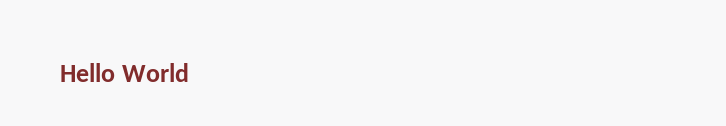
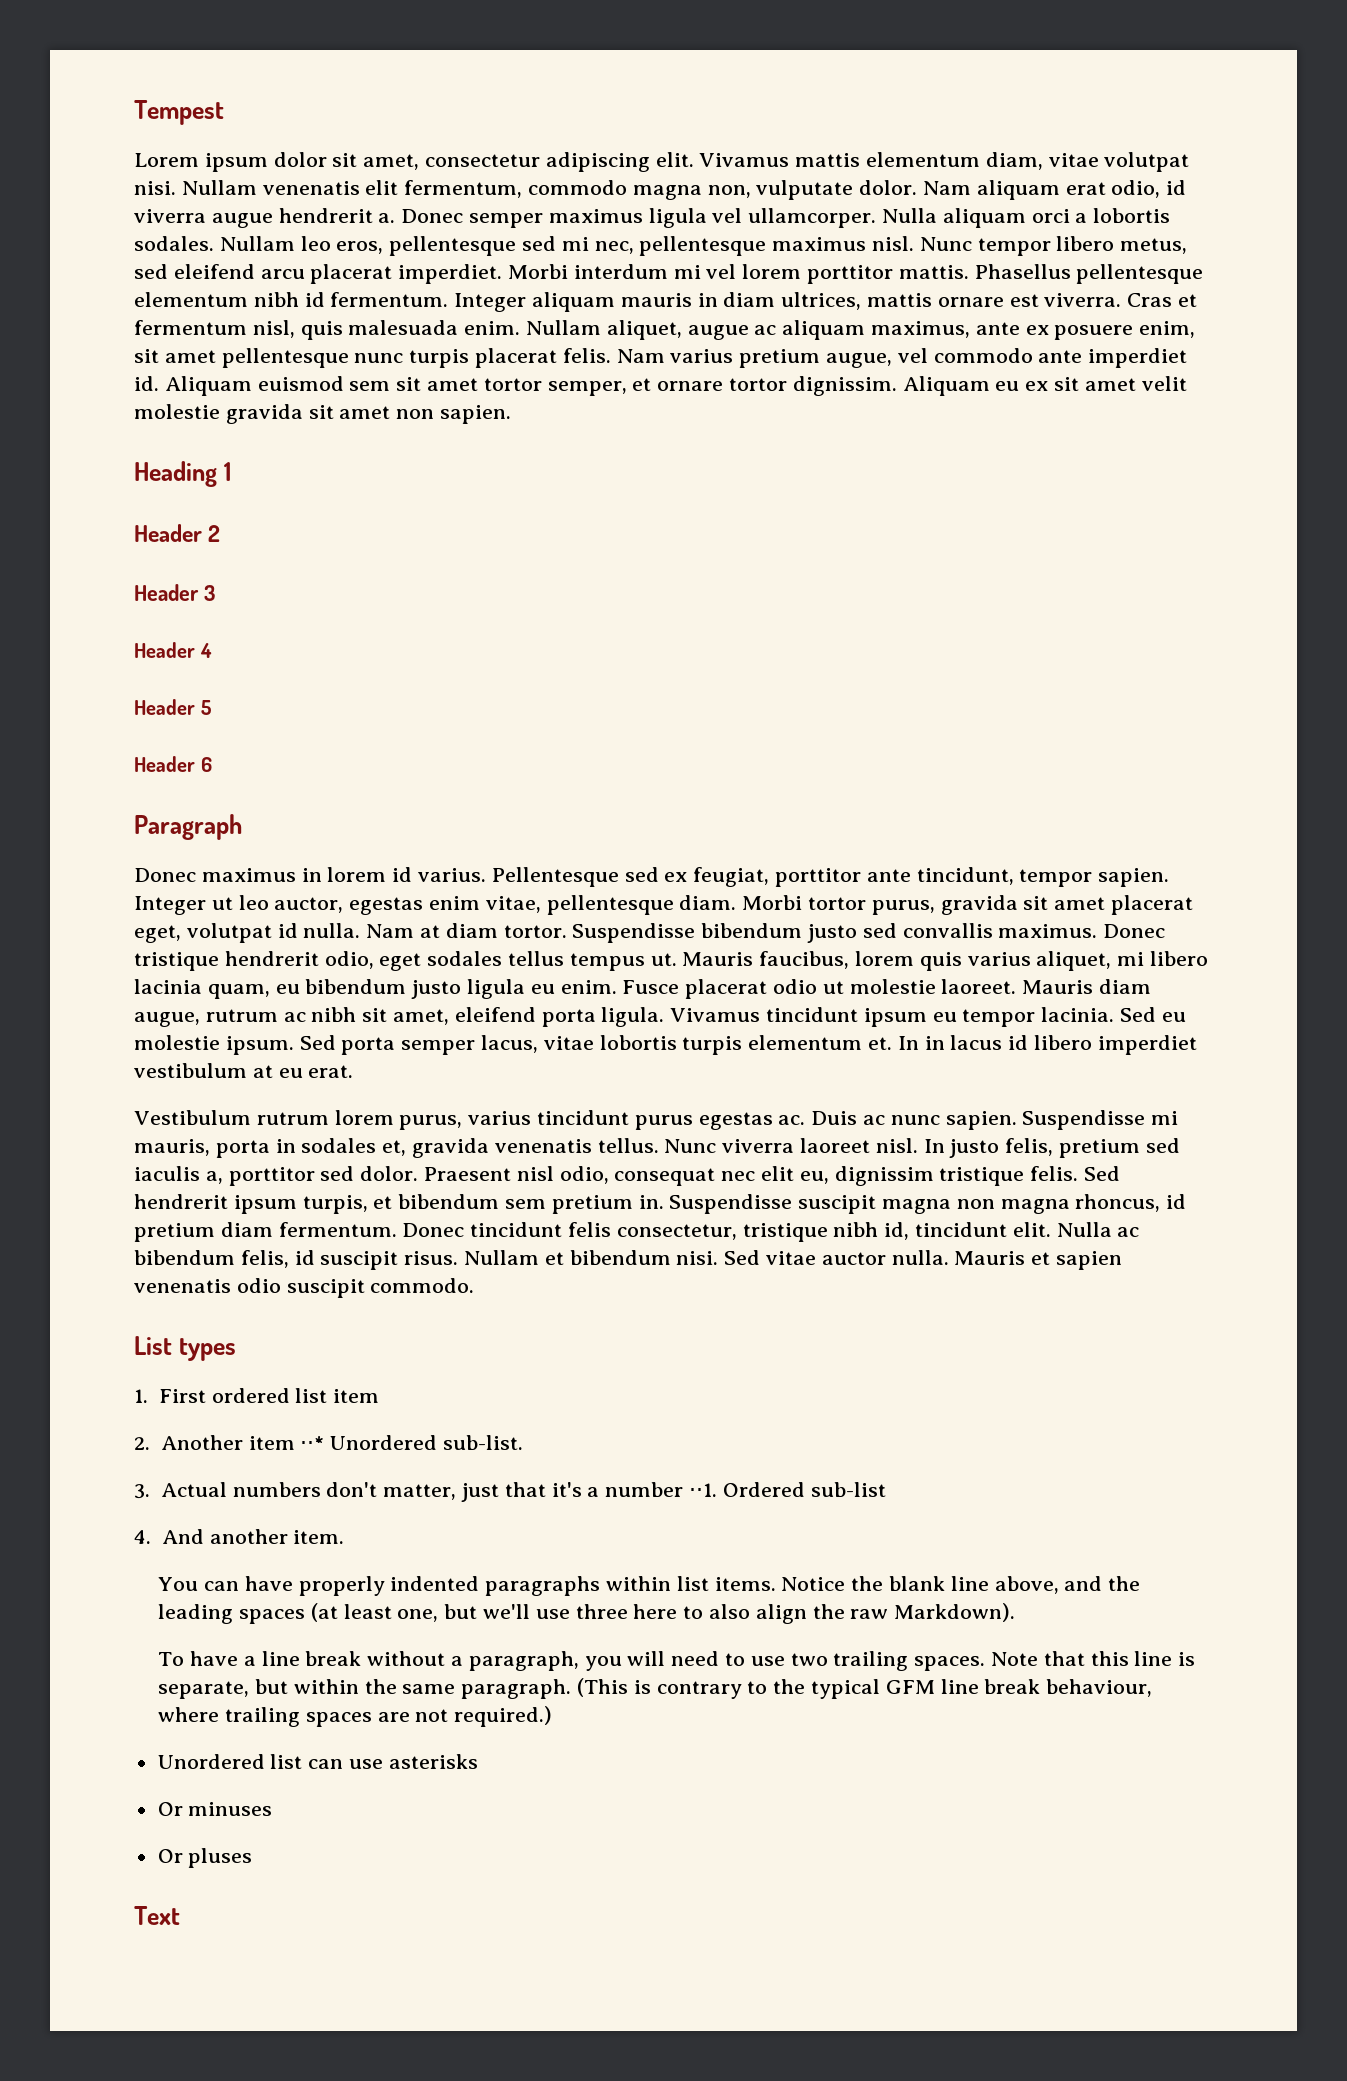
- Hello World
+ Tempest
+ Lorem ipsum dolor sit amet, consectetur adipiscing elit. Vivamus mattis elementum diam, vitae volutpat nisi. Nullam venenatis elit fermentum, commodo magna non, vulputate dolor. Nam aliquam erat odio, id viverra augue hendrerit a. Donec semper maximus ligula vel ullamcorper. Nulla aliquam orci a lobortis sodales. Nullam leo eros, pellentesque sed mi nec, pellentesque maximus nisl. Nunc tempor libero metus, sed eleifend arcu placerat imperdiet. Morbi interdum mi vel lorem porttitor mattis. Phasellus pellentesque elementum nibh id fermentum. Integer aliquam mauris in diam ultrices, mattis ornare est viverra. Cras et fermentum nisl, quis malesuada enim. Nullam aliquet, augue ac aliquam maximus, ante ex posuere enim, sit amet pellentesque nunc turpis placerat felis. Nam varius pretium augue, vel commodo ante imperdiet id. Aliquam euismod sem sit amet tortor semper, et ornare tortor dignissim. Aliquam eu ex sit amet velit molestie gravida sit amet non sapien.
+ Heading 1
+ Header 2
+ Header 3
+ Header 4
+ Header 5
+ Header 6
+ Paragraph
+ Donec maximus in lorem id varius. Pellentesque sed ex feugiat, porttitor ante tincidunt, tempor sapien. Integer ut leo auctor, egestas enim vitae, pellentesque diam. Morbi tortor purus, gravida sit amet placerat eget, volutpat id nulla. Nam at diam tortor. Suspendisse bibendum justo sed convallis maximus. Donec tristique hendrerit odio, eget sodales tellus tempus ut. Mauris faucibus, lorem quis varius aliquet, mi libero lacinia quam, eu bibendum justo ligula eu enim. Fusce placerat odio ut molestie laoreet. Mauris diam augue, rutrum ac nibh sit amet, eleifend porta ligula. Vivamus tincidunt ipsum eu tempor lacinia. Sed eu molestie ipsum. Sed porta semper lacus, vitae lobortis turpis elementum et. In in lacus id libero imperdiet vestibulum at eu erat.
+ Vestibulum rutrum lorem purus, varius tincidunt purus egestas ac. Duis ac nunc sapien. Suspendisse mi mauris, porta in sodales et, gravida venenatis tellus. Nunc viverra laoreet nisl. In justo felis, pretium sed iaculis a, porttitor sed dolor. Praesent nisl odio, consequat nec elit eu, dignissim tristique felis. Sed hendrerit ipsum turpis, et bibendum sem pretium in. Suspendisse suscipit magna non magna rhoncus, id pretium diam fermentum. Donec tincidunt felis consectetur, tristique nibh id, tincidunt elit. Nulla ac bibendum felis, id suscipit risus. Nullam et bibendum nisi. Sed vitae auctor nulla. Mauris et sapien venenatis odio suscipit commodo.
+ List types
+ 1. First ordered list item
+ 2. Another item ⋅⋅* Unordered sub-list.
+ 3. Actual numbers don't matter, just that it's a number ⋅⋅1. Ordered sub-list
+ 4. And another item.
+ You can have properly indented paragraphs within list items. Notice the blank line above, and the leading spaces (at least one, but we'll use three here to also align the raw Markdown).
+ To have a line break without a paragraph, you will need to use two trailing spaces. Note that this line is separate, but within the same paragraph. (This is contrary to the typical GFM line break behaviour, where trailing spaces are not required.)
+ Unordered list can use asterisks
+ Or minuses
+ Or pluses
+ Text

